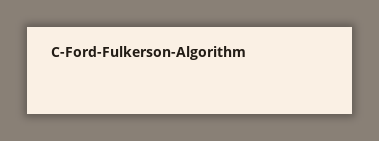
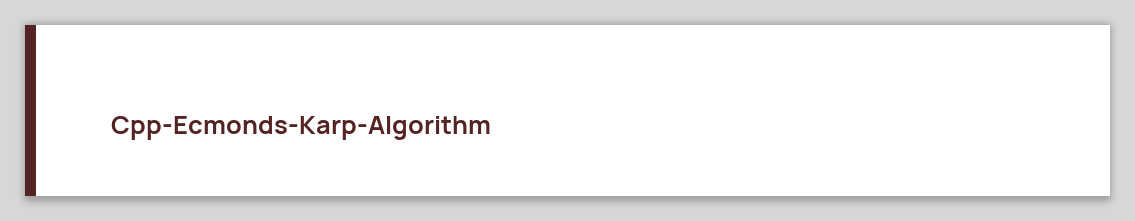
- C-Ford-Fulkerson-Algorithm
+ Cpp-Ecmonds-Karp-Algorithm

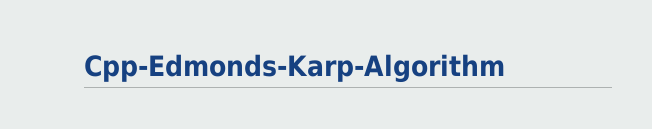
- Cpp-Ecmonds-Karp-Algorithm
+ Cpp-Edmonds-Karp-Algorithm

